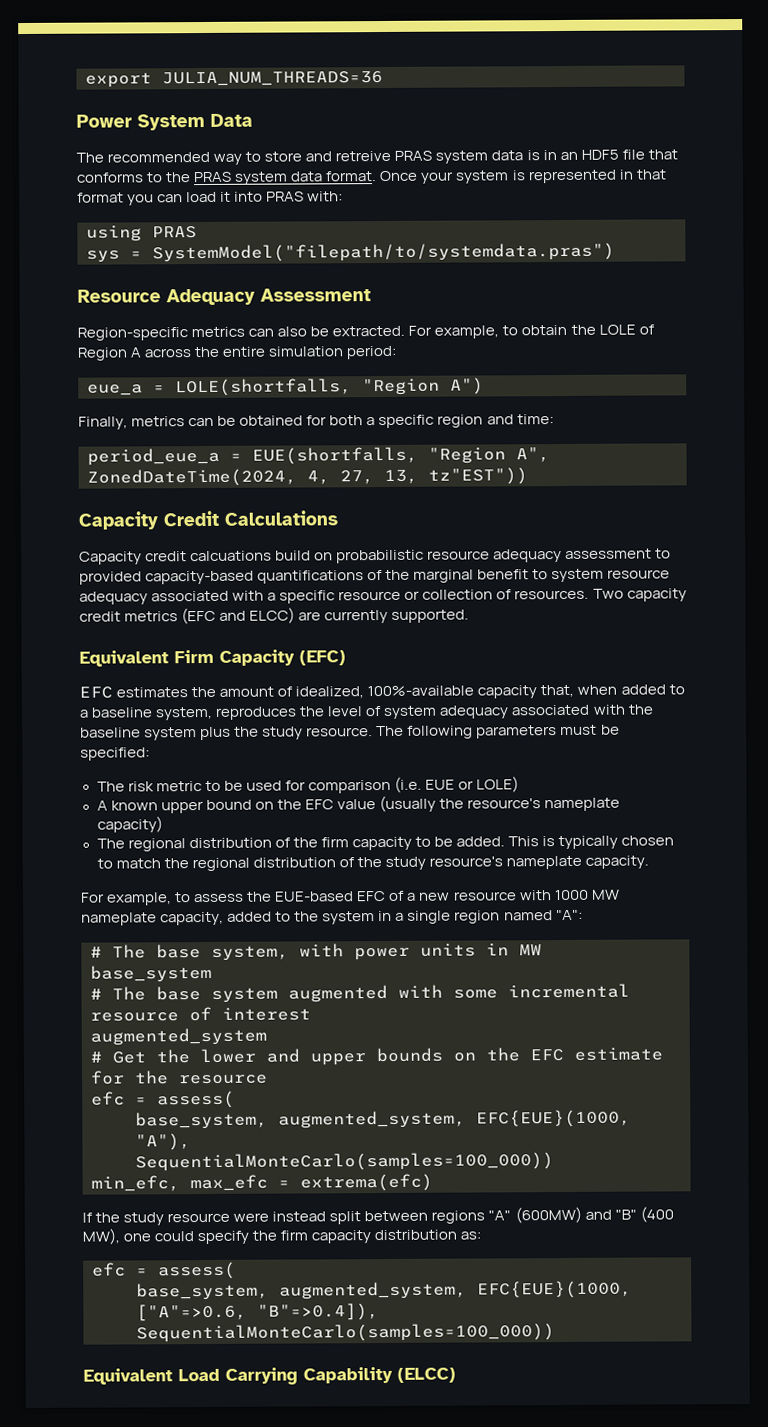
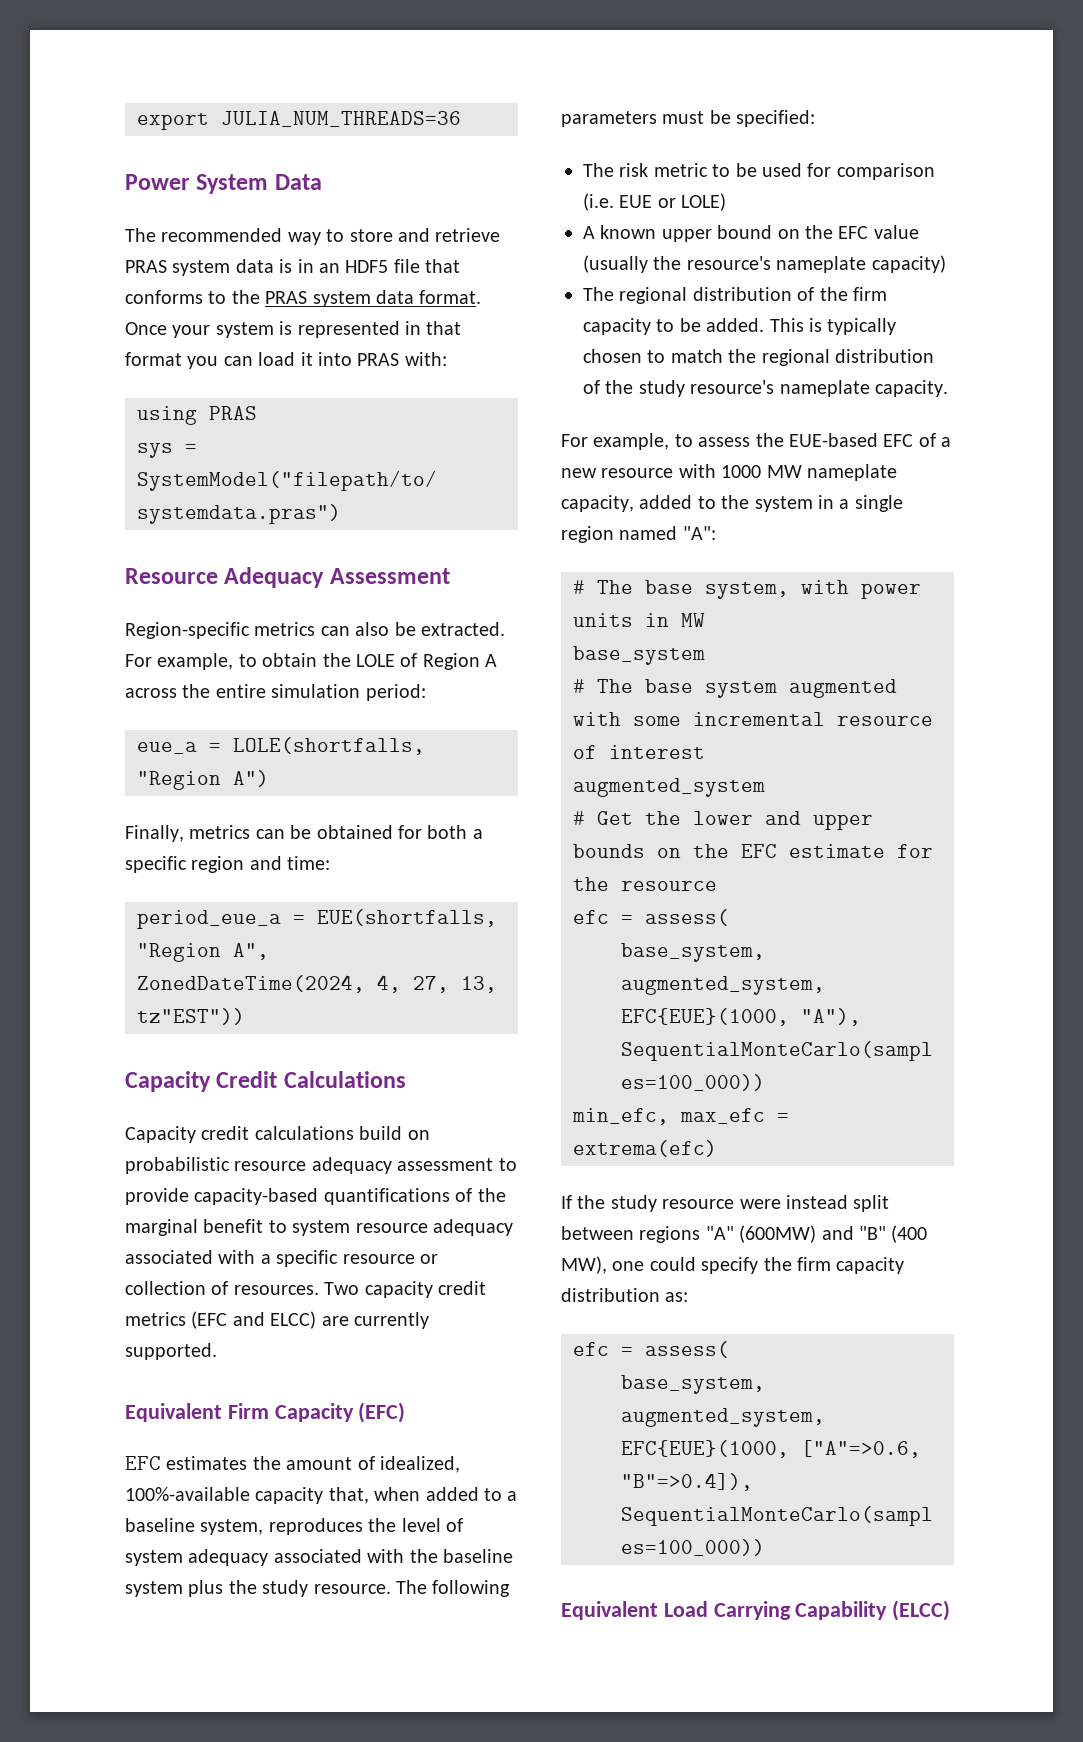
- The recommended way to store and retreive PRAS system data is in an HDF5 file that conforms to the PRAS system data format.
+ The recommended way to store and retrieve PRAS system data is in an HDF5 file that conforms to the PRAS system data format.
- Capacity credit calcuations build on probabilistic resource adequacy assessment to provided capacity-based quantifications of the marginal benefit to system resource adequacy associated with a specific resource or collection of resources.
+ Capacity credit calculations build on probabilistic resource adequacy assessment to provide capacity-based quantifications of the marginal benefit to system resource adequacy associated with a specific resource or collection of resources.

